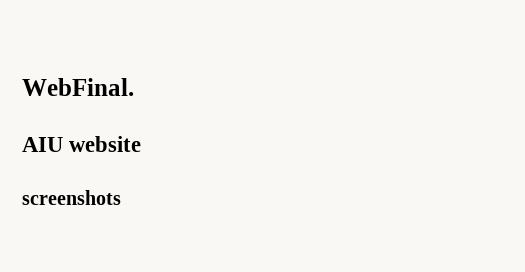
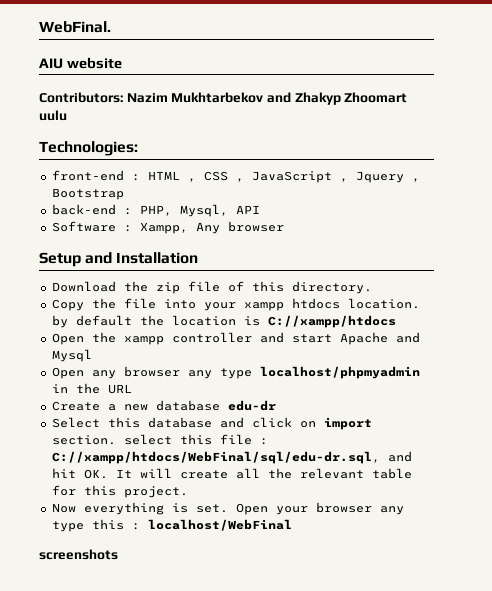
+ Contributors: Nazim Mukhtarbekov and Zhakyp Zhoomart uulu
+ Technologies:
+ front-end : HTML , CSS , JavaScript , Jquery , Bootstrap
+ back-end : PHP, Mysql, API
+ Software : Xampp, Any browser
+ Setup and Installation
+ Download the zip file of this directory.
+ Copy the file into your xampp htdocs location. by default the location is C://xampp/htdocs
+ Open the xampp controller and start Apache and Mysql
+ Open any browser any type localhost/phpmyadmin in the URL
+ Create a new database edu-dr
+ Select this database and click on import section. select this file : C://xampp/htdocs/WebFinal/sql/edu-dr.sql, and hit OK. It will create all the relevant table for this project.
+ Now everything is set. Open your browser any type this : localhost/WebFinal

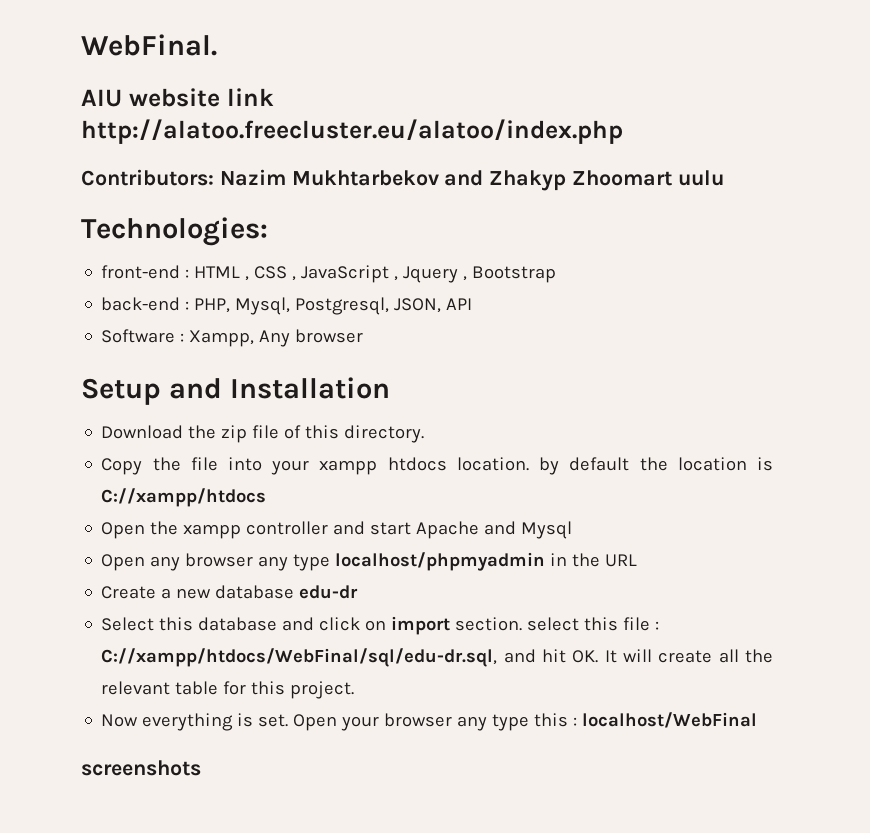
- AIU website
+ AIU website link http://alatoo.freecluster.eu/alatoo/index.php
- back-end : PHP, Mysql, API
+ back-end : PHP, Mysql, Postgresql, JSON, API

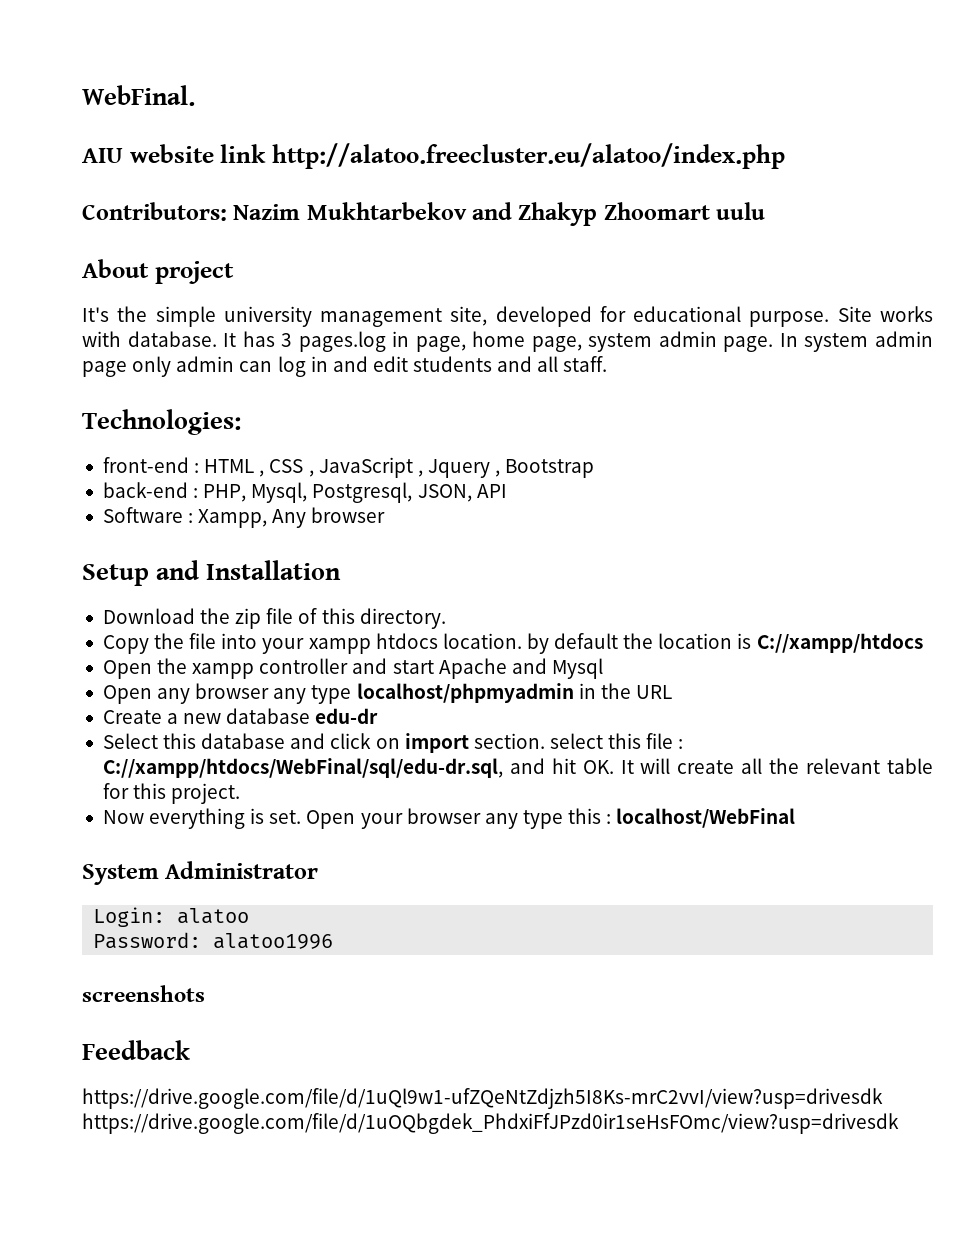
+ About project
+ It's the simple university management site, developed for educational purpose. Site works with database. It has 3 pages.log in page, home page, system admin page. In system admin page only admin can log in and edit students and all staff.
+ System Administrator
+ Login: alatoo
+ Password: alatoo1996
  screenshots
+ Feedback
+ https://drive.google.com/file/d/1uQl9w1-ufZQeNtZdjzh5I8Ks-mrC2vvI/view?usp=drivesdk https://drive.google.com/file/d/1uOQbgdek_PhdxiFfJPzd0ir1seHsFOmc/view?usp=drivesdk

